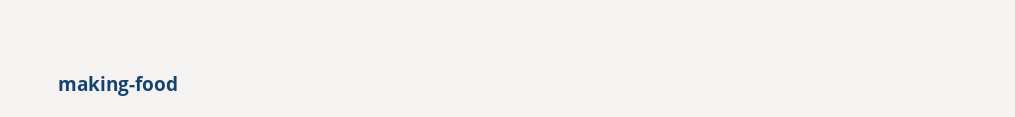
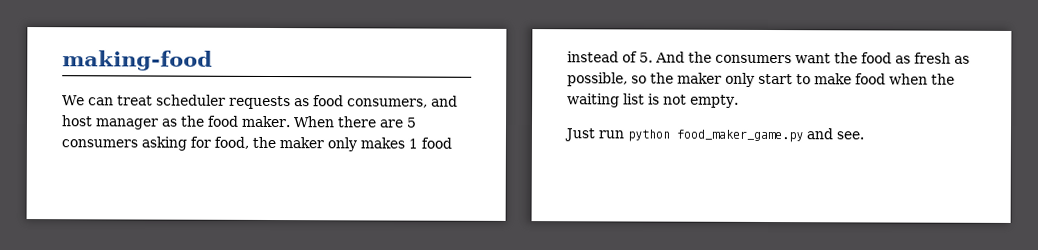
+ We can treat scheduler requests as food consumers, and host manager as the food maker. When there are 5 consumers asking for food, the maker only makes 1 food instead of 5. And the consumers want the food as fresh as possible, so the maker only start to make food when the waiting list is not empty.
+ Just run python food_maker_game.py and see.

